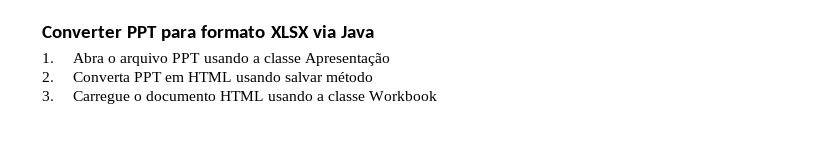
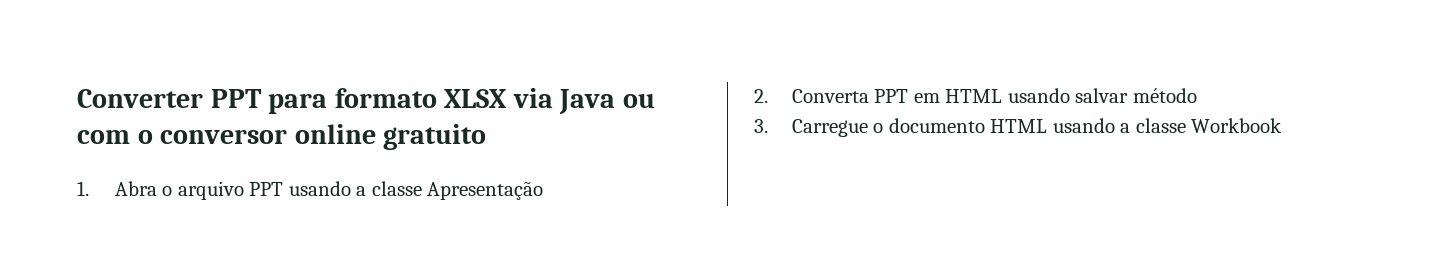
- Converter PPT para formato XLSX via Java
+ Converter PPT para formato XLSX via Java ou com o conversor online gratuito

